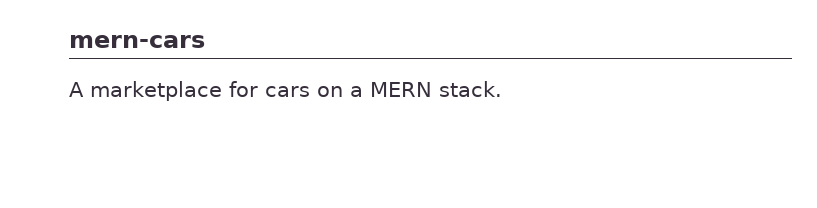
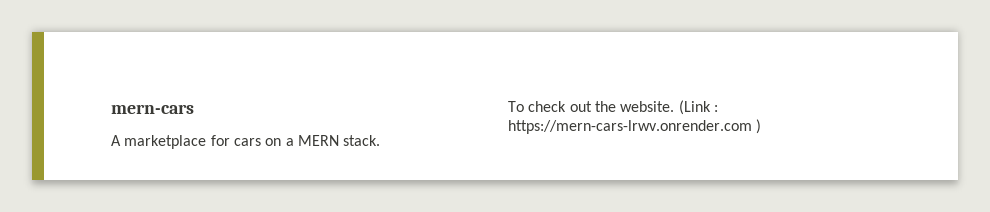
+ To check out the website. (Link : https://mern-cars-lrwv.onrender.com )

